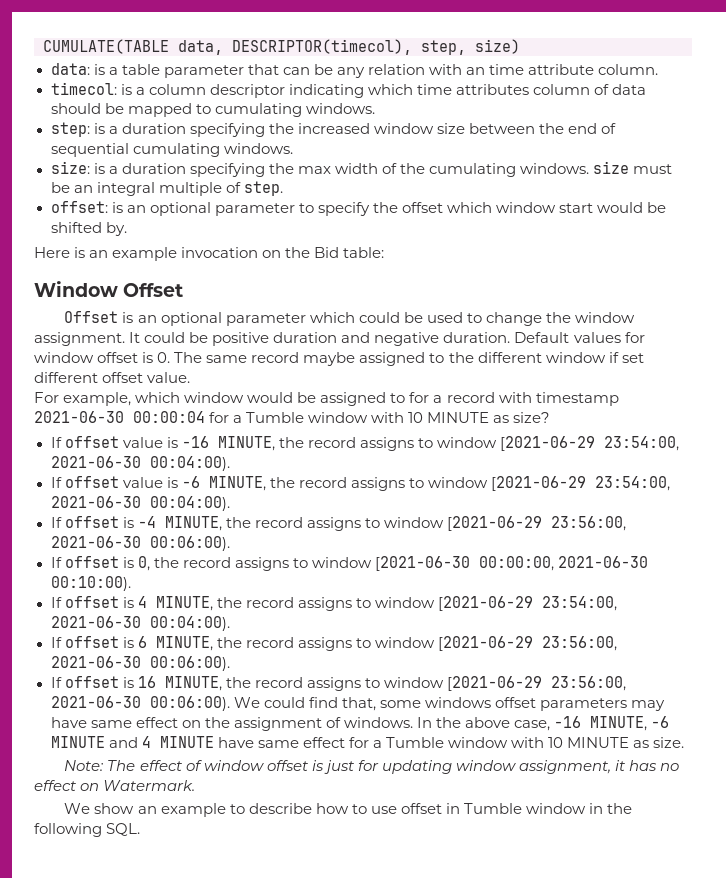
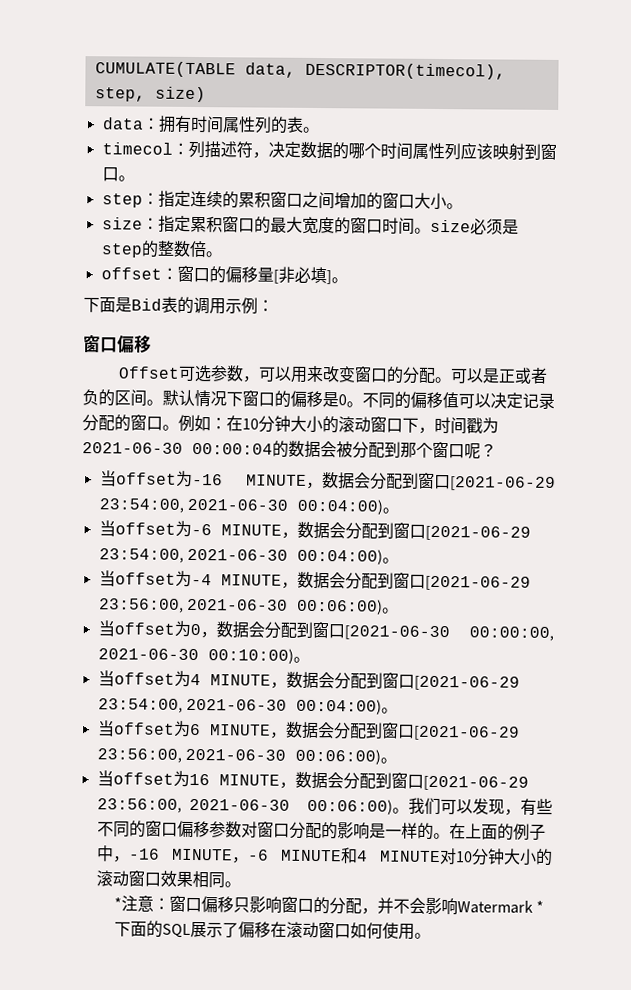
- data: is a table parameter that can be any relation with an time attribute column.
- timecol: is a column descriptor indicating which time attributes column of data should be mapped to cumulating windows.
- step: is a duration specifying the increased window size between the end of sequential cumulating windows.
- size: is a duration specifying the max width of the cumulating windows. size must be an integral multiple of step.
- offset: is an optional parameter to specify the offset which window start would be shifted by.
- Here is an example invocation on the Bid table:
- Window Offset
- Offset is an optional parameter which could be used to change the window assignment. It could be positive duration and negative duration. Default values for window offset is 0. The same record maybe assigned to the different window if set different offset value.
- For example, which window would be assigned to for a record with timestamp 2021-06-30 00:00:04 for a Tumble window with 10 MINUTE as size?
- If offset value is -16 MINUTE, the record assigns to window [2021-06-29 23:54:00, 2021-06-30 00:04:00).
- If offset value is -6 MINUTE, the record assigns to window [2021-06-29 23:54:00, 2021-06-30 00:04:00).
- If offset is -4 MINUTE, the record assigns to window [2021-06-29 23:56:00, 2021-06-30 00:06:00).
- If offset is 0, the record assigns to window [2021-06-30 00:00:00, 2021-06-30 00:10:00).
- If offset is 4 MINUTE, the record assigns to window [2021-06-29 23:54:00, 2021-06-30 00:04:00).
- If offset is 6 MINUTE, the record assigns to window [2021-06-29 23:56:00, 2021-06-30 00:06:00).
- If offset is 16 MINUTE, the record assigns to window [2021-06-29 23:56:00, 2021-06-30 00:06:00). We could find that, some windows offset parameters may have same effect on the assignment of windows. In the above case, -16 MINUTE, -6 MINUTE and 4 MINUTE have same effect for a Tumble window with 10 MINUTE as size.
- Note: The effect of window offset is just for updating window assignment, it has no effect on Watermark.
- We show an example to describe how to use offset in Tumble window in the following SQL.
+ data：拥有时间属性列的表。
+ timecol：列描述符，决定数据的哪个时间属性列应该映射到窗口。
+ step：指定连续的累积窗口之间增加的窗口大小。
+ size：指定累积窗口的最大宽度的窗口时间。size必须是step的整数倍。
+ offset：窗口的偏移量[非必填]。
+ 下面是Bid表的调用示例：
+ 窗口偏移
+ Offset可选参数，可以用来改变窗口的分配。可以是正或者负的区间。默认情况下窗口的偏移是0。不同的偏移值可以决定记录分配的窗口。例如：在10分钟大小的滚动窗口下，时间戳为2021-06-30 00:00:04的数据会被分配到那个窗口呢？
+ 当offset为-16 MINUTE，数据会分配到窗口[2021-06-29 23:54:00, 2021-06-30 00:04:00)。
+ 当offset为-6 MINUTE，数据会分配到窗口[2021-06-29 23:54:00, 2021-06-30 00:04:00)。
+ 当offset为-4 MINUTE，数据会分配到窗口[2021-06-29 23:56:00, 2021-06-30 00:06:00)。
+ 当offset为0，数据会分配到窗口[2021-06-30 00:00:00, 2021-06-30 00:10:00)。
+ 当offset为4 MINUTE，数据会分配到窗口[2021-06-29 23:54:00, 2021-06-30 00:04:00)。
+ 当offset为6 MINUTE，数据会分配到窗口[2021-06-29 23:56:00, 2021-06-30 00:06:00)。
+ 当offset为16 MINUTE，数据会分配到窗口[2021-06-29 23:56:00, 2021-06-30 00:06:00)。我们可以发现，有些不同的窗口偏移参数对窗口分配的影响是一样的。在上面的例子中，-16 MINUTE，-6 MINUTE和4 MINUTE对10分钟大小的滚动窗口效果相同。
+ *注意：窗口偏移只影响窗口的分配，并不会影响Watermark *
+ 下面的SQL展示了偏移在滚动窗口如何使用。

